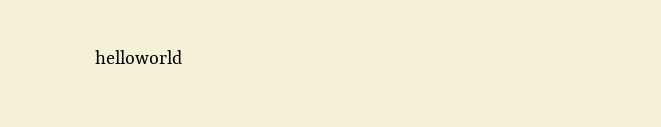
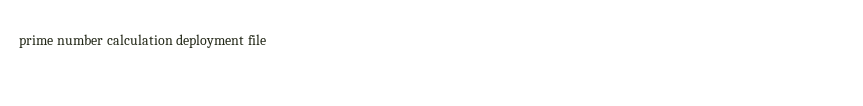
- helloworld
+ prime number calculation deployment file

